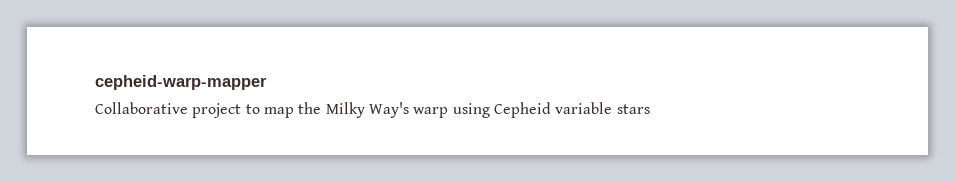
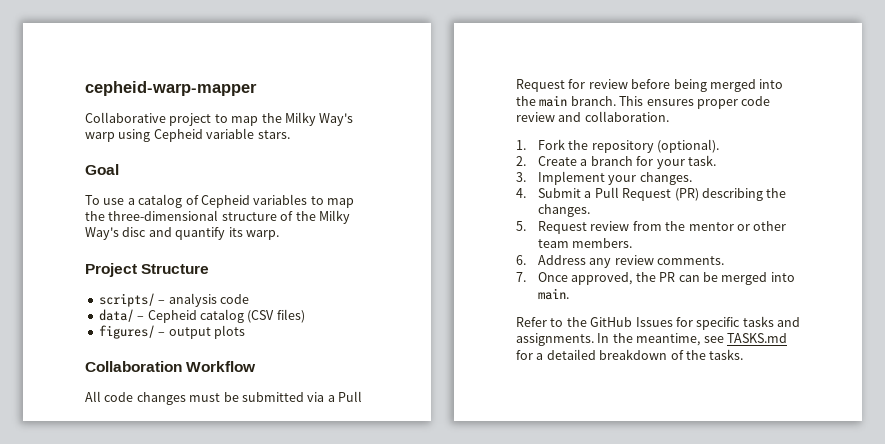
- Collaborative project to map the Milky Way's warp using Cepheid variable stars
+ Collaborative project to map the Milky Way's warp using Cepheid variable stars.
+ Goal
+ To use a catalog of Cepheid variables to map the three-dimensional structure of the Milky Way's disc and quantify its warp.
+ Project Structure
+ scripts/ – analysis code
+ data/ – Cepheid catalog (CSV files)
+ figures/ – output plots
+ Collaboration Workflow
+ All code changes must be submitted via a Pull Request for review before being merged into the main branch. This ensures proper code review and collaboration.
+ 1. Fork the repository (optional).
+ 2. Create a branch for your task.
+ 3. Implement your changes.
+ 4. Submit a Pull Request (PR) describing the changes.
+ 5. Request review from the mentor or other team members.
+ 6. Address any review comments.
+ 7. Once approved, the PR can be merged into main.
+ Refer to the GitHub Issues for specific tasks and assignments. In the meantime, see TASKS.md for a detailed breakdown of the tasks.

